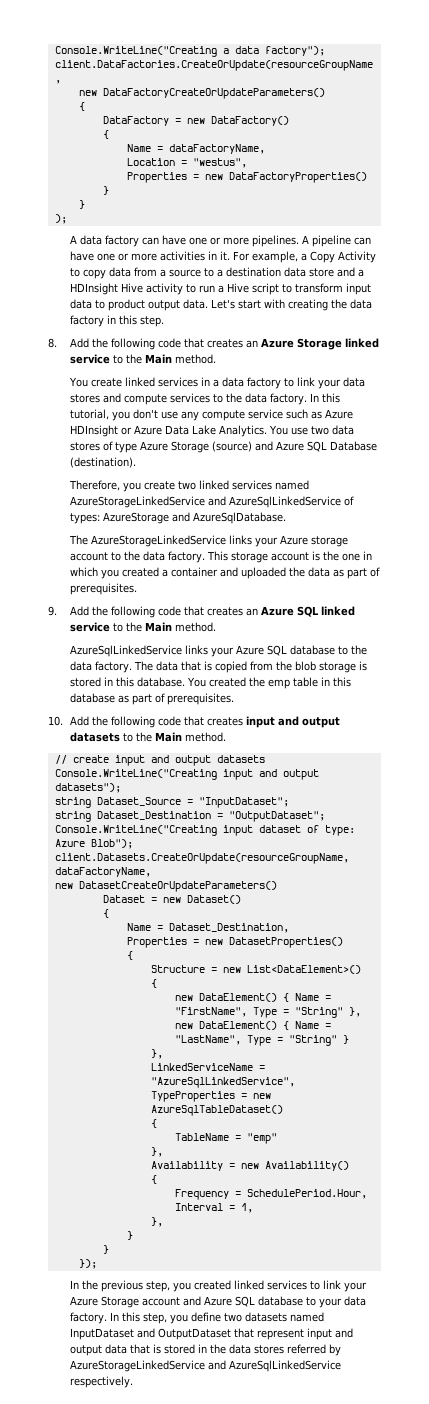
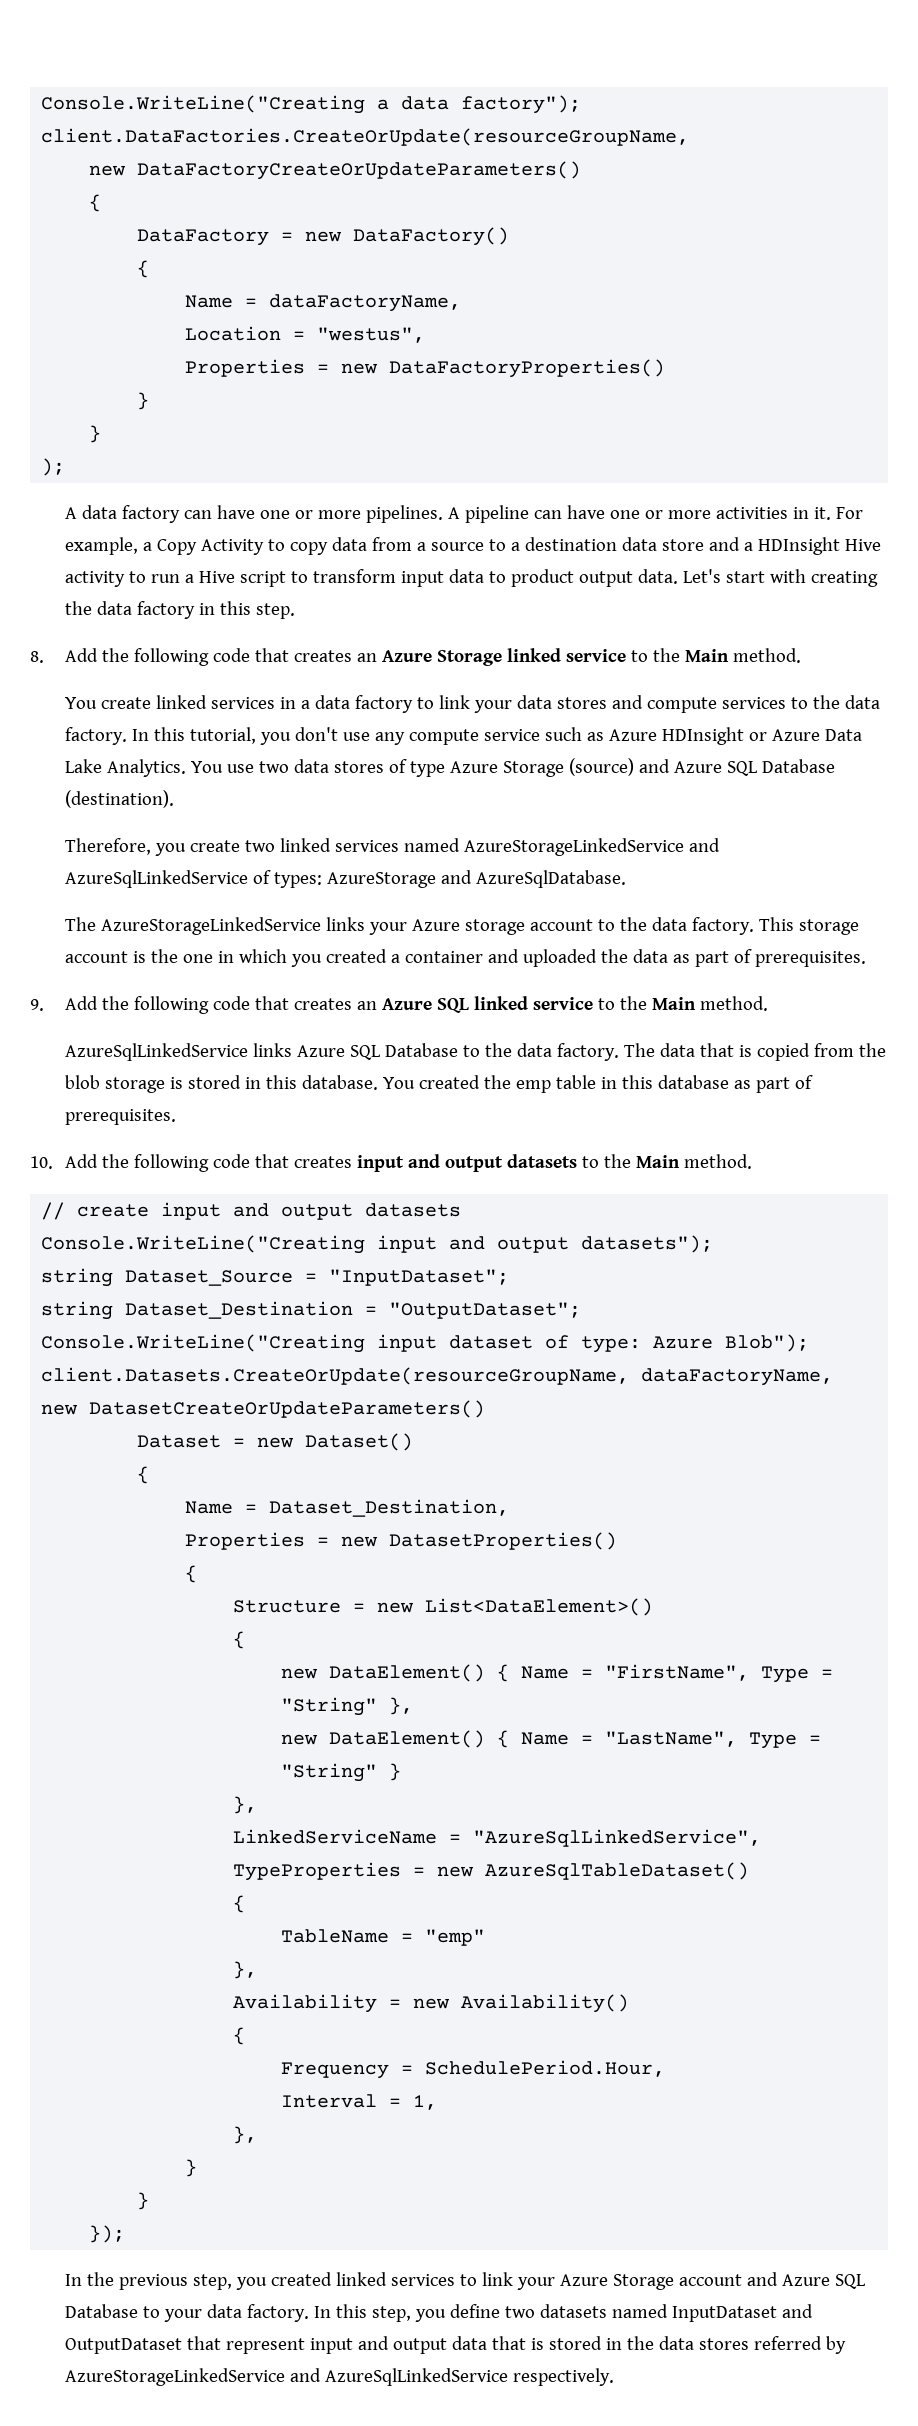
- AzureSqlLinkedService links your Azure SQL database to the data factory.
+ AzureSqlLinkedService links Azure SQL Database to the data factory.
- In the previous step, you created linked services to link your Azure Storage account and Azure SQL database to your data factory.
+ In the previous step, you created linked services to link your Azure Storage account and Azure SQL Database to your data factory.

